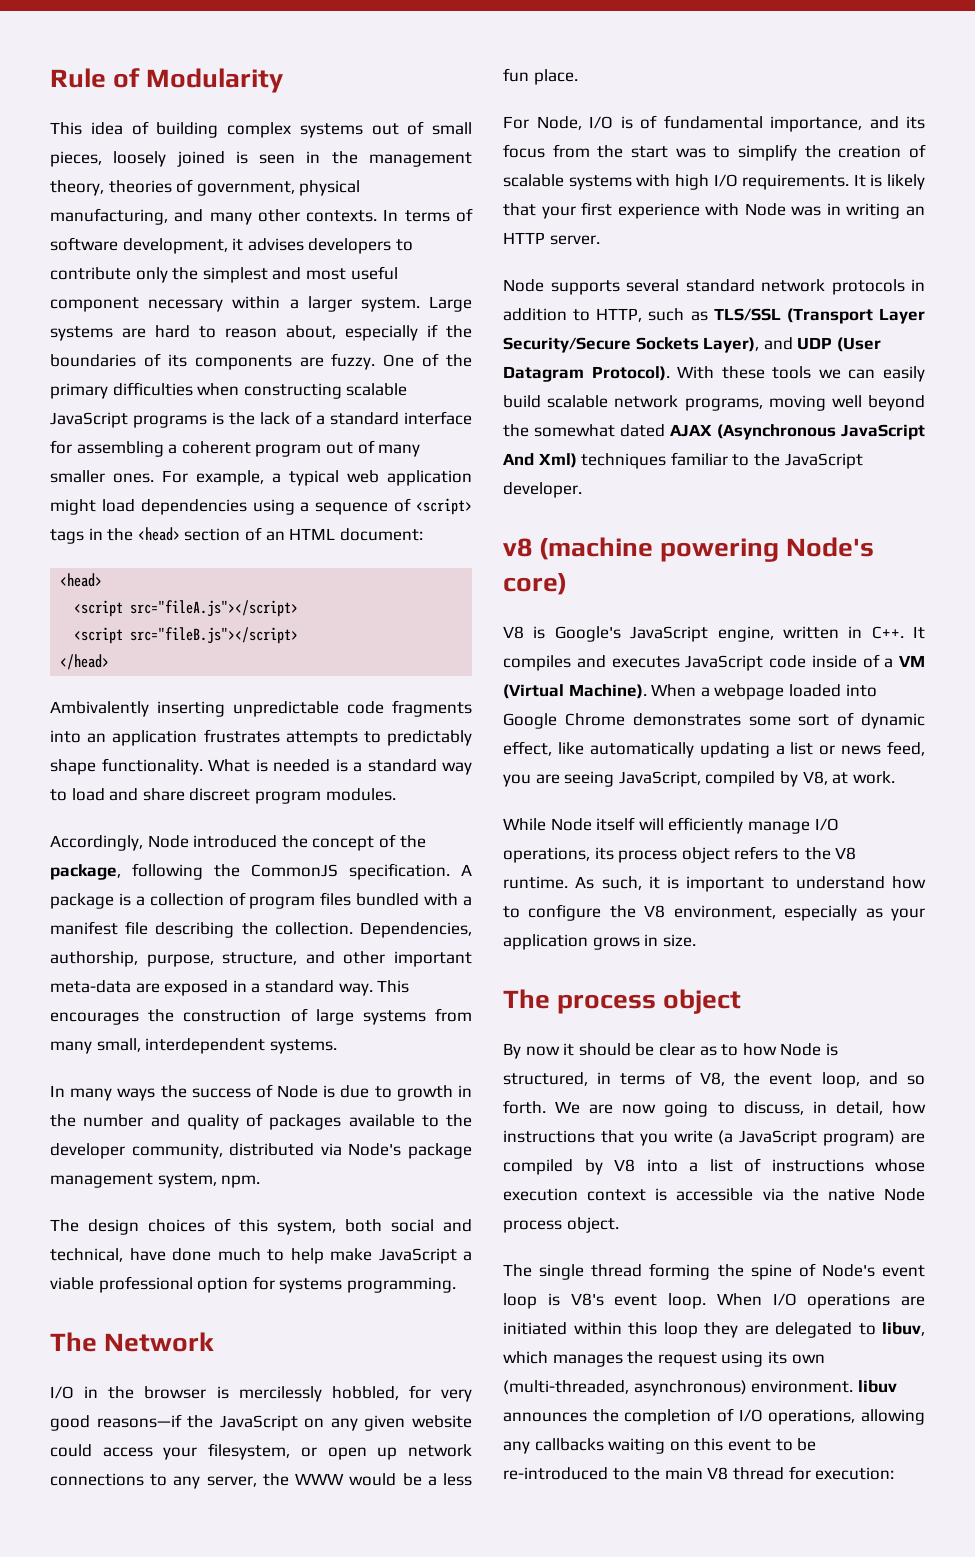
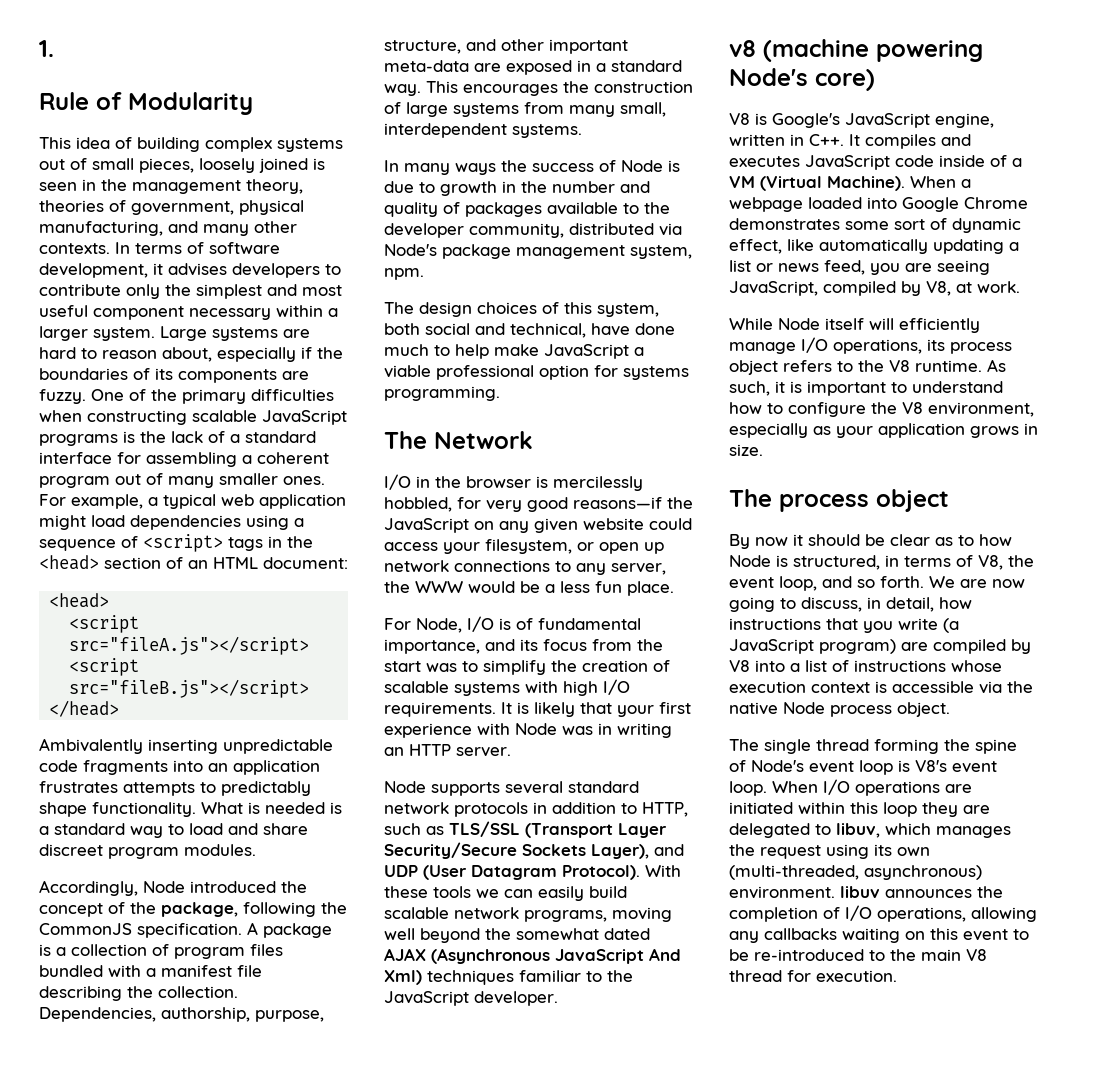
+ 1.
- When I/O operations are initiated within this loop they are delegated to libuv, which manages the request using its own (multi-threaded, asynchronous) environment. libuv announces the completion of I/O operations, allowing any callbacks waiting on this event to be re-introduced to the main V8 thread for execution:
+ When I/O operations are initiated within this loop they are delegated to libuv, which manages the request using its own (multi-threaded, asynchronous) environment. libuv announces the completion of I/O operations, allowing any callbacks waiting on this event to be re-introduced to the main V8 thread for execution.

